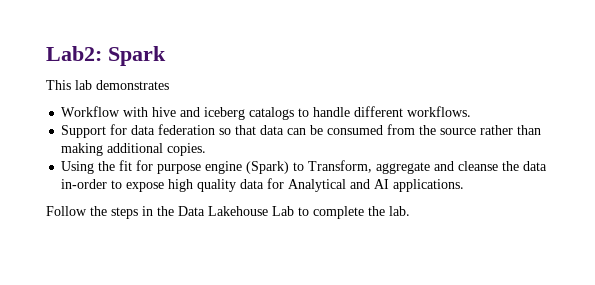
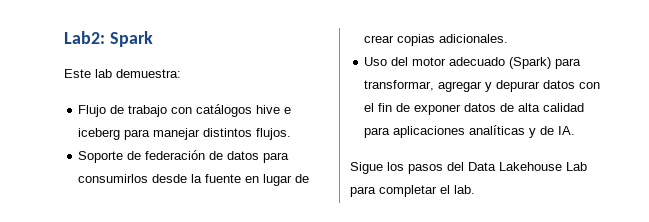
- This lab demonstrates
- Workflow with hive and iceberg catalogs to handle different workflows.
- Support for data federation so that data can be consumed from the source rather than making additional copies.
- Using the fit for purpose engine (Spark) to Transform, aggregate and cleanse the data in-order to expose high quality data for Analytical and AI applications.
- Follow the steps in the Data Lakehouse Lab to complete the lab.
+ Este lab demuestra:
+ Flujo de trabajo con catálogos hive e iceberg para manejar distintos flujos.
+ Soporte de federación de datos para consumirlos desde la fuente en lugar de crear copias adicionales.
+ Uso del motor adecuado (Spark) para transformar, agregar y depurar datos con el fin de exponer datos de alta calidad para aplicaciones analíticas y de IA.
+ Sigue los pasos del Data Lakehouse Lab para completar el lab.

